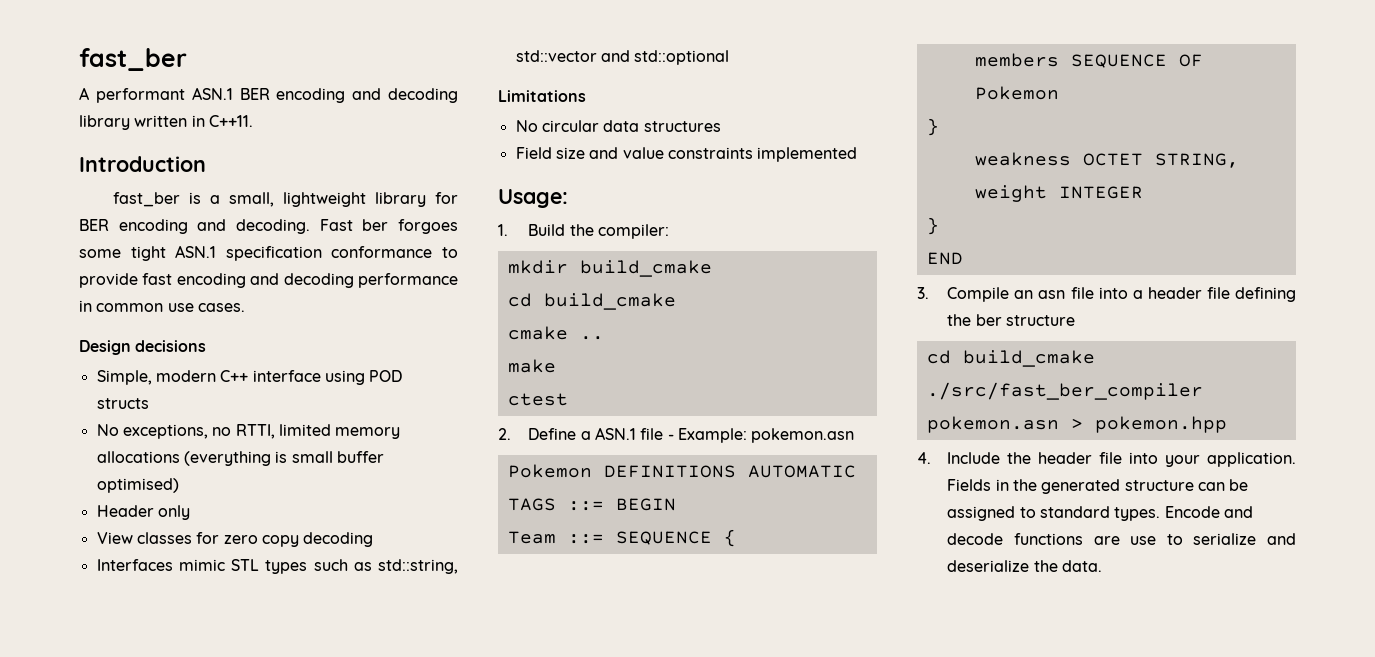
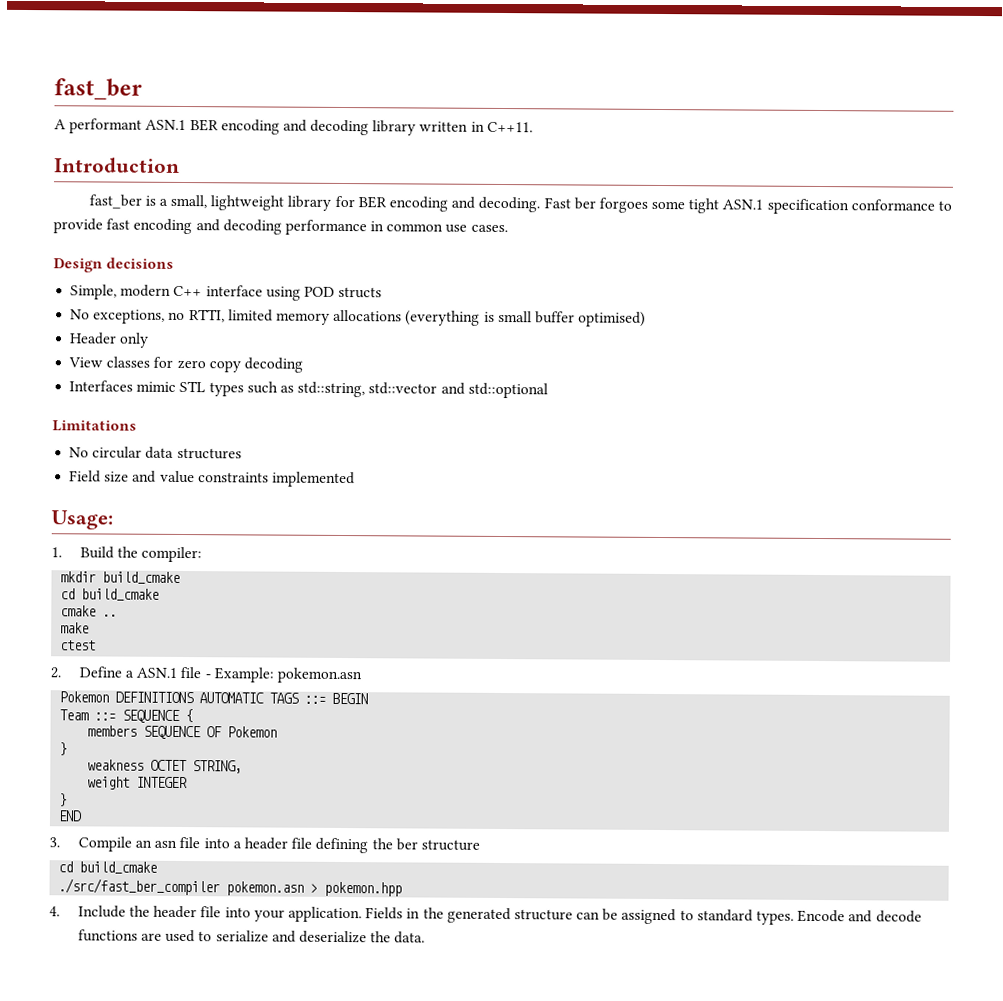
- Encode and decode functions are use to serialize and deserialize the data.
+ Encode and decode functions are used to serialize and deserialize the data.

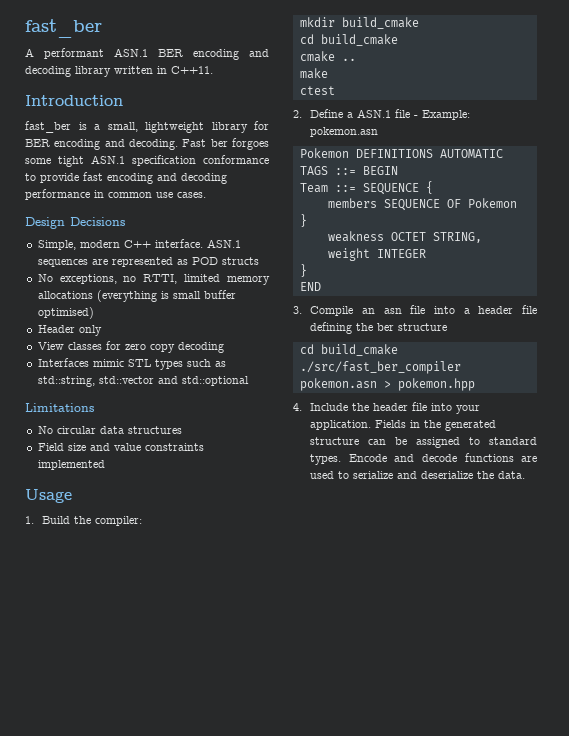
- Design decisions
+ Design Decisions
- Simple, modern C++ interface using POD structs
+ Simple, modern C++ interface. ASN.1 sequences are represented as POD structs
- Usage:
+ Usage

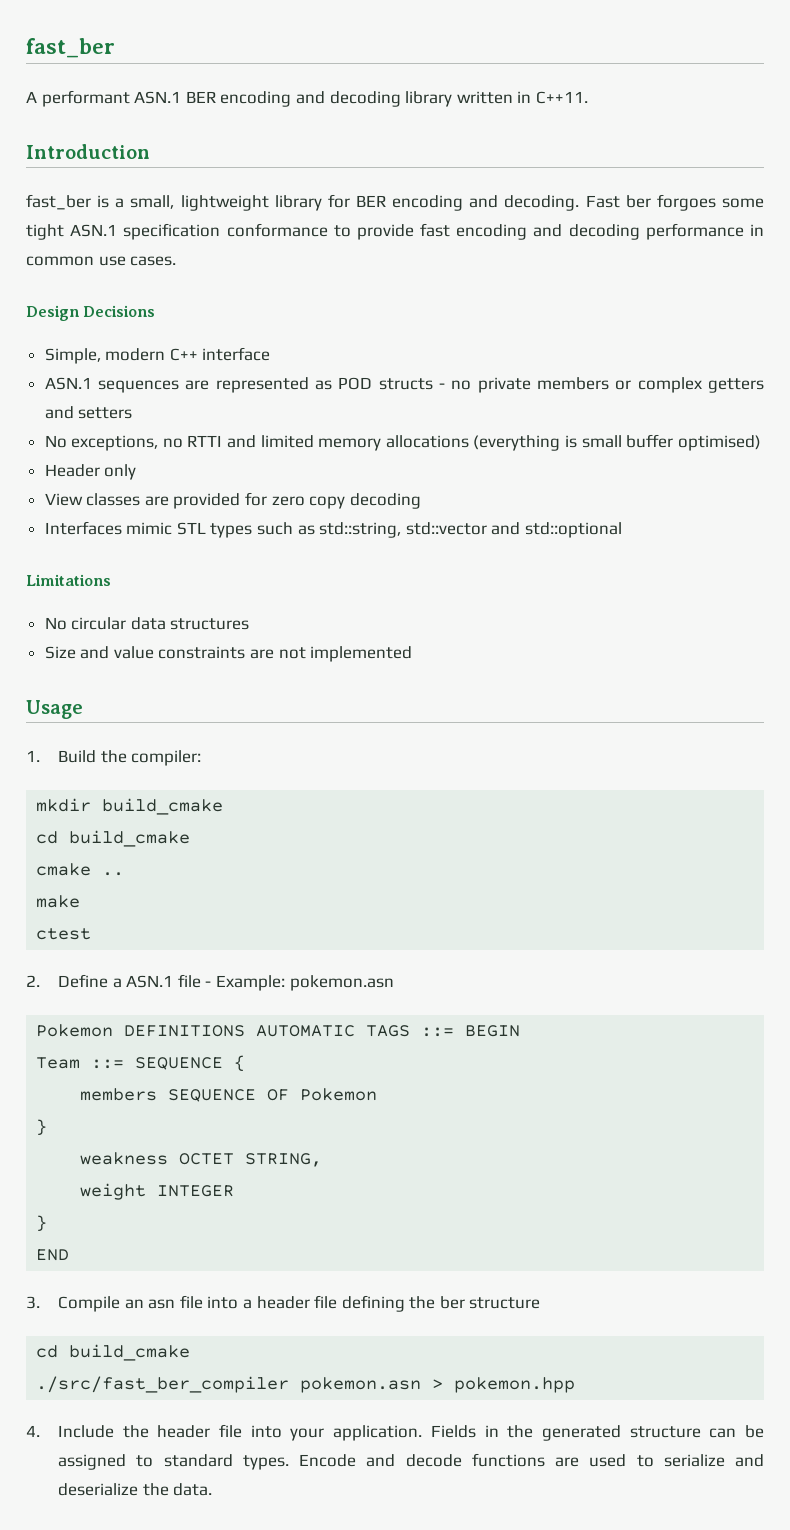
- Simple, modern C++ interface. ASN.1 sequences are represented as POD structs
+ Simple, modern C++ interface
+ ASN.1 sequences are represented as POD structs - no private members or complex getters and setters
- No exceptions, no RTTI, limited memory allocations (everything is small buffer optimised)
+ No exceptions, no RTTI and limited memory allocations (everything is small buffer optimised)
- View classes for zero copy decoding
+ View classes are provided for zero copy decoding
- Field size and value constraints implemented
+ Size and value constraints are not implemented

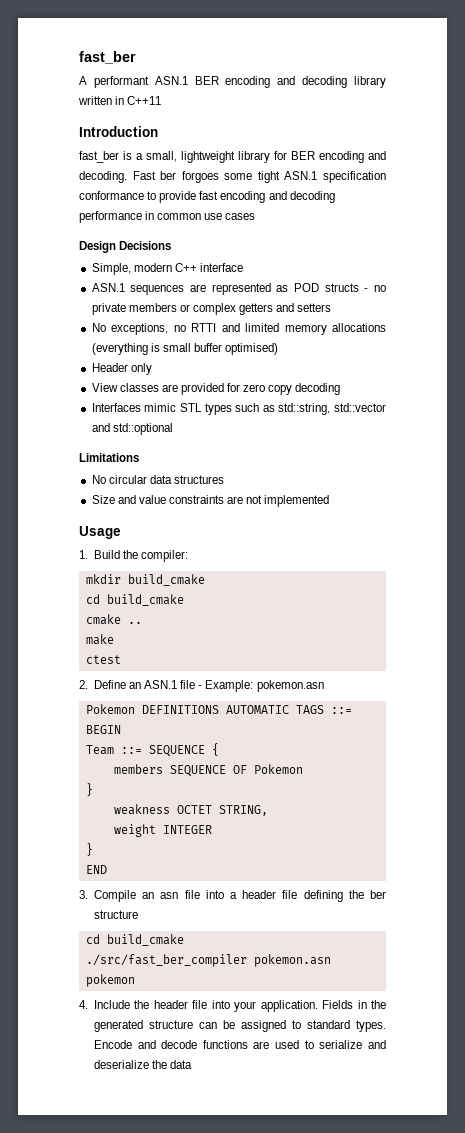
- A performant ASN.1 BER encoding and decoding library written in C++11.
+ A performant ASN.1 BER encoding and decoding library written in C++11
- Fast ber forgoes some tight ASN.1 specification conformance to provide fast encoding and decoding performance in common use cases.
+ Fast ber forgoes some tight ASN.1 specification conformance to provide fast encoding and decoding performance in common use cases
- 2. Define a ASN.1 file - Example: pokemon.asn
+ 2. Define an ASN.1 file - Example: pokemon.asn
- ./src/fast_ber_compiler pokemon.asn > pokemon.hpp
+ ./src/fast_ber_compiler pokemon.asn pokemon
- Encode and decode functions are used to serialize and deserialize the data.
+ Encode and decode functions are used to serialize and deserialize the data

